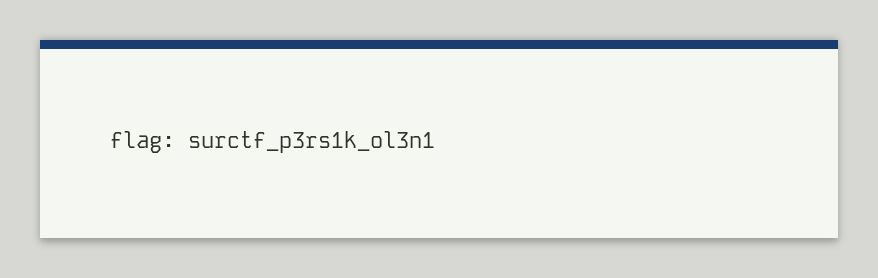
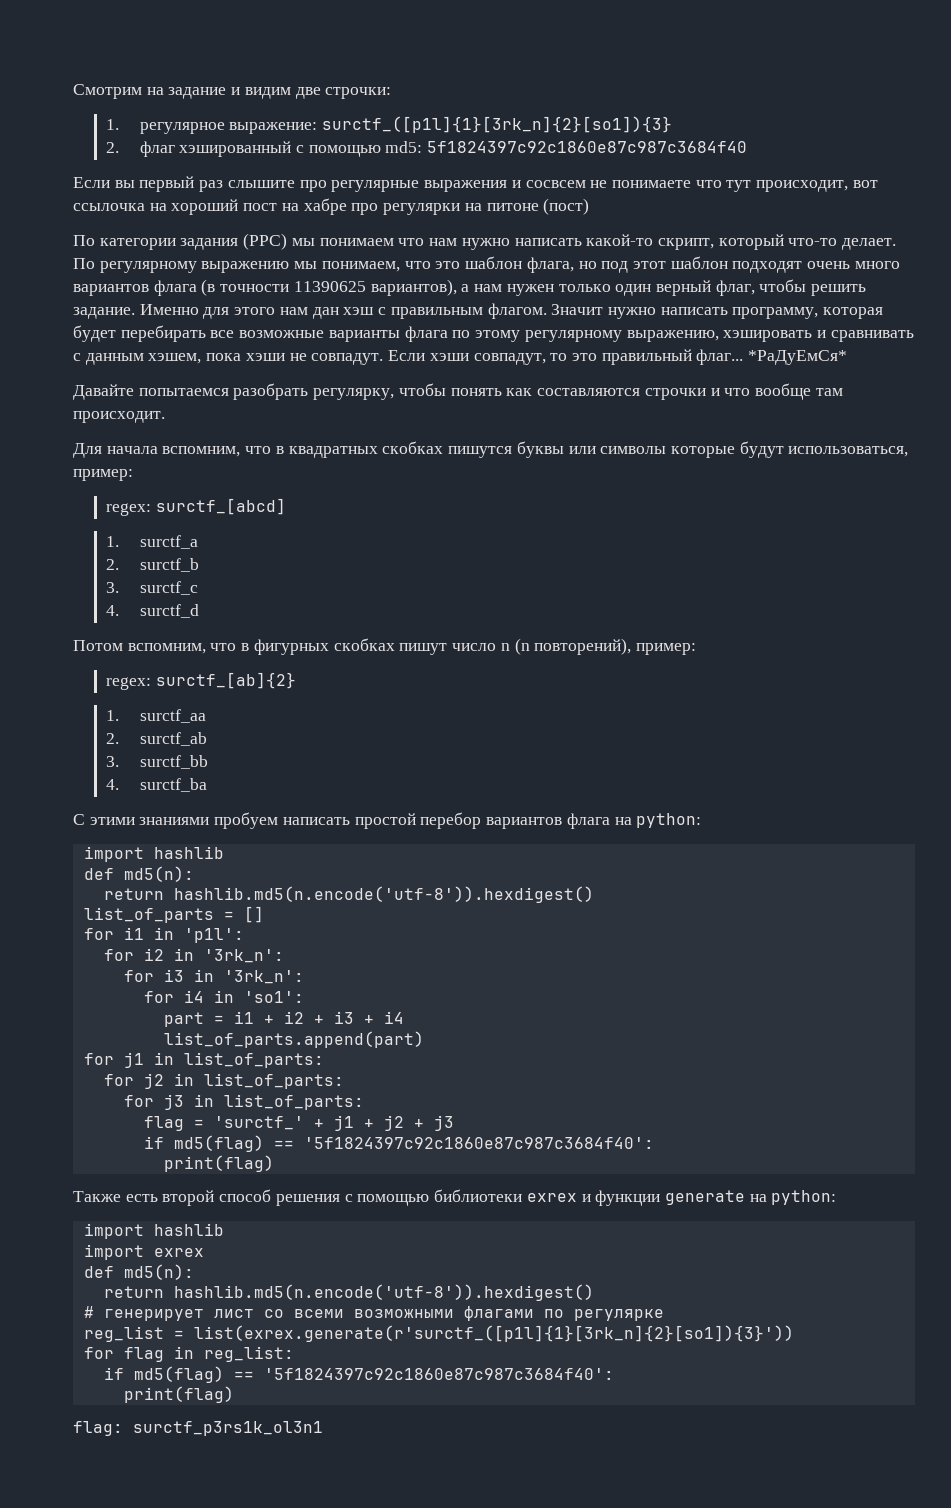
+ Смотрим на задание и видим две строчки:
+ 1. регулярное выражение: surctf_([p1l]{1}[3rk_n]{2}[so1]){3}
+ 2. флаг хэшированный с помощью md5: 5f1824397c92c1860e87c987c3684f40
+ Если вы первый раз слышите про регулярные выражения и сосвсем не понимаете что тут происходит, вот ссылочка на хороший пост на хабре про регулярки на питоне (пост)
+ По категории задания (PPC) мы понимаем что нам нужно написать какой-то скрипт, который что-то делает. По регулярному выражению мы понимаем, что это шаблон флага, но под этот шаблон подходят очень много вариантов флага (в точности 11390625 вариантов), а нам нужен только один верный флаг, чтобы решить задание. Именно для этого нам дан хэш с правильным флагом. Значит нужно написать программу, которая будет перебирать все возможные варианты флага по этому регулярному выражению, хэшировать и сравнивать с данным хэшем, пока хэши не совпадут. Если хэши совпадут, то это правильный флаг... *РаДуЕмСя*
+ Давайте попытаемся разобрать регулярку, чтобы понять как составляются строчки и что вообще там происходит.
+ Для начала вспомним, что в квадратных скобках пишутся буквы или символы которые будут использоваться, пример:
+ regex: surctf_[abcd]
+ 1. surctf_a
+ 2. surctf_b
+ 3. surctf_c
+ 4. surctf_d
+ Потом вспомним, что в фигурных скобках пишут число n (n повторений), пример:
+ regex: surctf_[ab]{2}
+ 1. surctf_aa
+ 2. surctf_ab
+ 3. surctf_bb
+ 4. surctf_ba
+ С этими знаниями пробуем написать простой перебор вариантов флага на python:
+ import hashlib
+ def md5(n):
+ return hashlib.md5(n.encode('utf-8')).hexdigest()
+ list_of_parts = []
+ for i1 in 'p1l':
+ for i2 in '3rk_n':
+ for i3 in '3rk_n':
+ for i4 in 'so1':
+ part = i1 + i2 + i3 + i4
+ list_of_parts.append(part)
+ for j1 in list_of_parts:
+ for j2 in list_of_parts:
+ for j3 in list_of_parts:
+ flag = 'surctf_' + j1 + j2 + j3
+ if md5(flag) == '5f1824397c92c1860e87c987c3684f40':
+ print(flag)
+ Также есть второй способ решения с помощью библиотеки exrex и функции generate на python:
+ import hashlib
+ import exrex
+ def md5(n):
+ return hashlib.md5(n.encode('utf-8')).hexdigest()
+ # генерирует лист со всеми возможными флагами по регулярке
+ reg_list = list(exrex.generate(r'surctf_([p1l]{1}[3rk_n]{2}[so1]){3}'))
+ for flag in reg_list:
+ if md5(flag) == '5f1824397c92c1860e87c987c3684f40':
+ print(flag)

